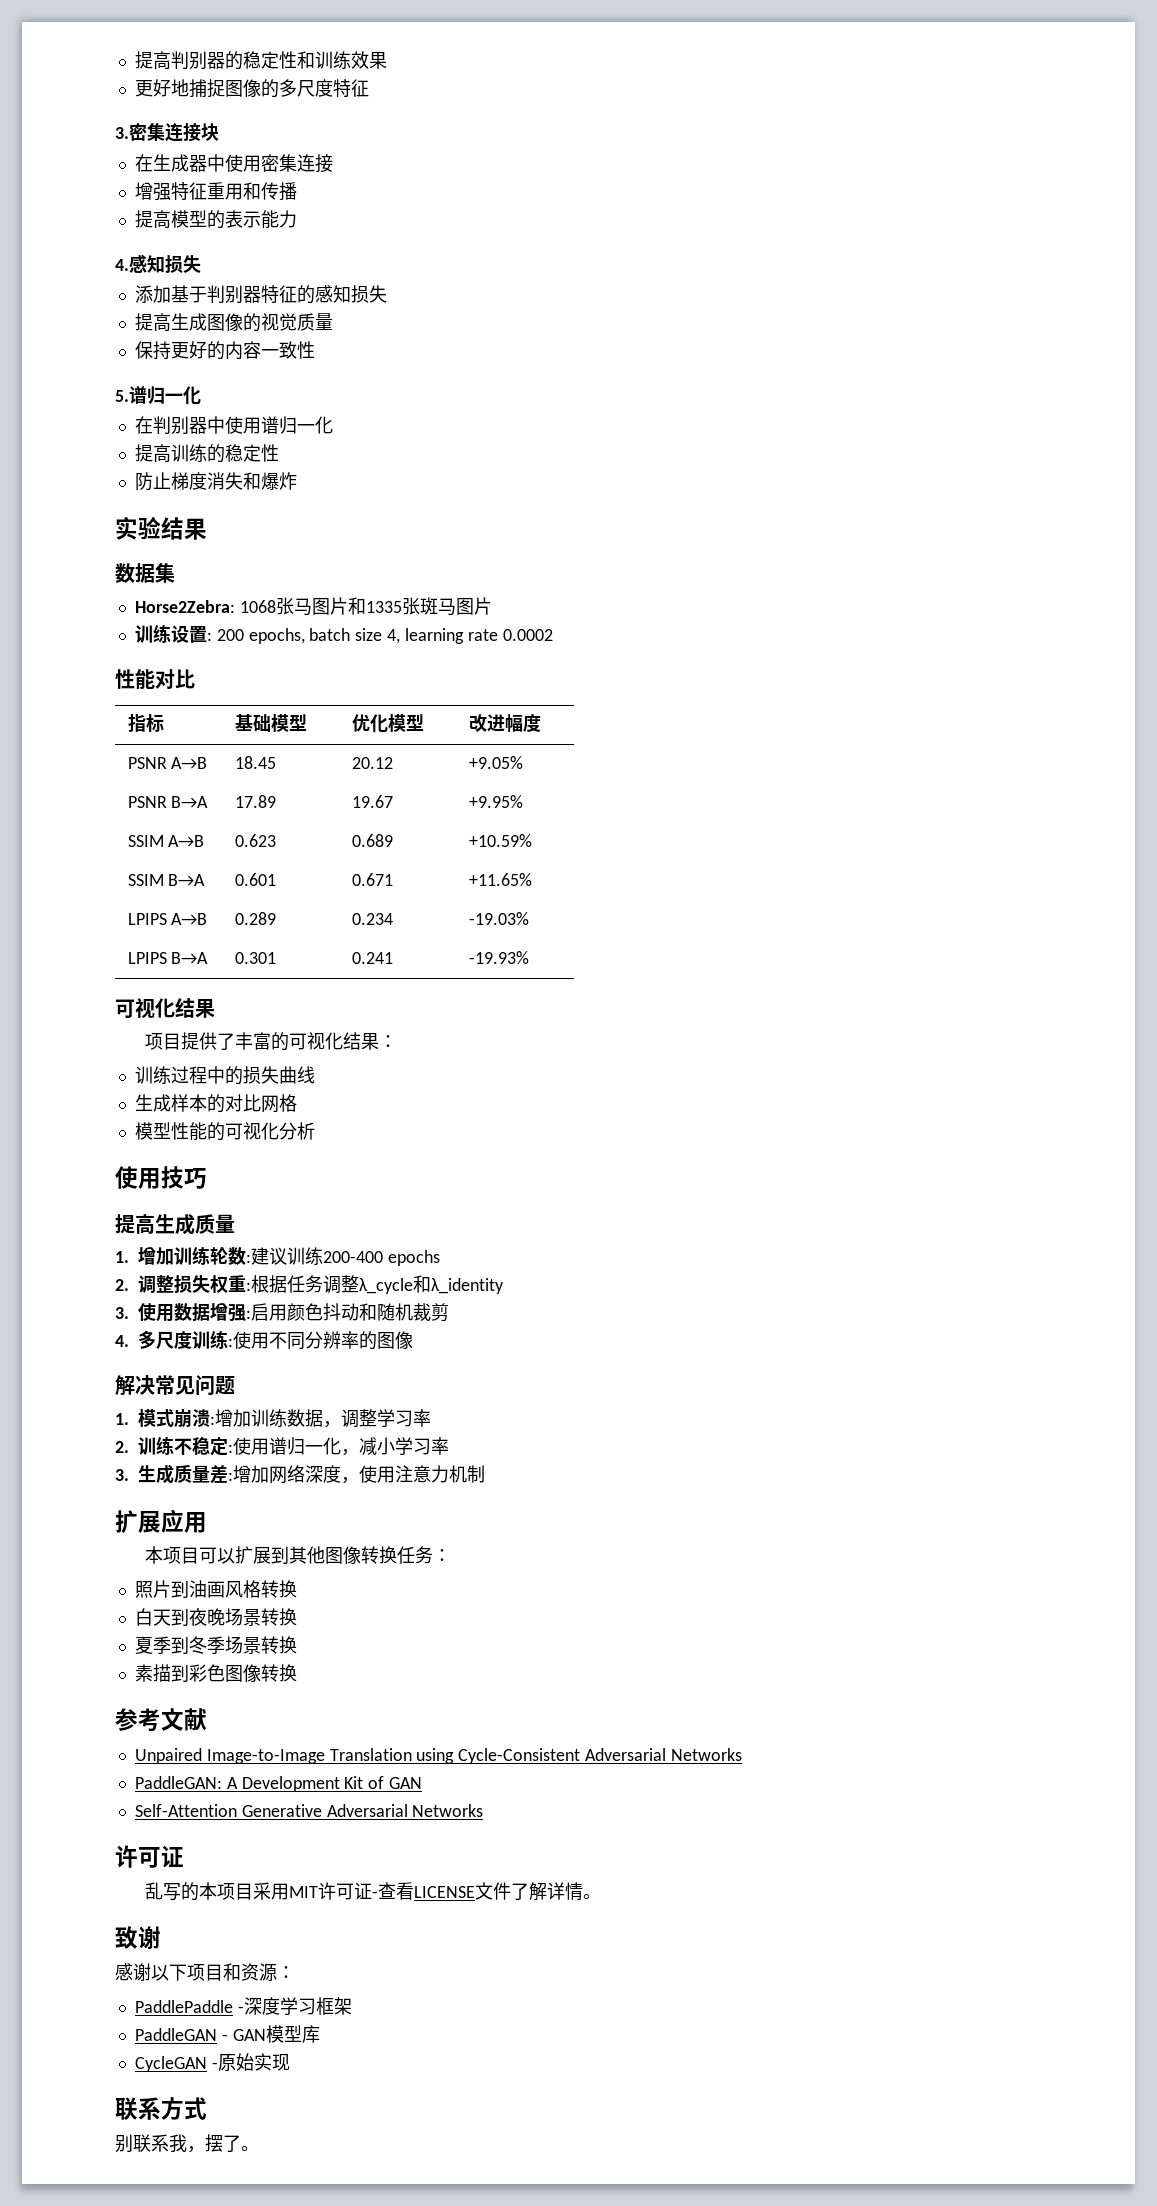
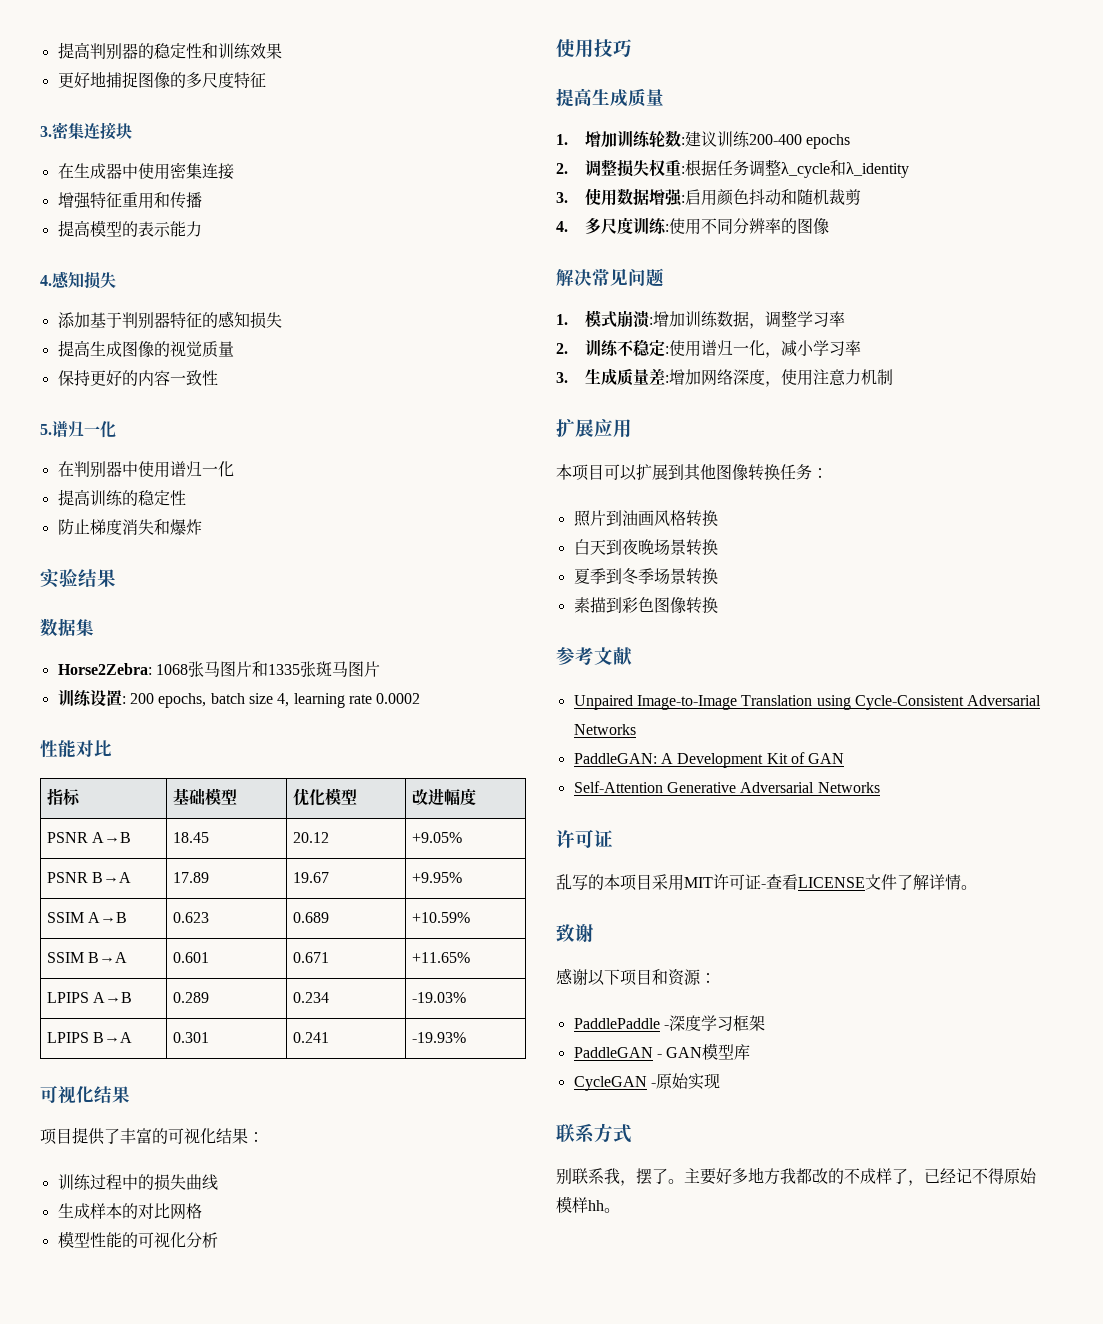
+ 主要好多地方我都改的不成样了，已经记不得原始模样hh。

